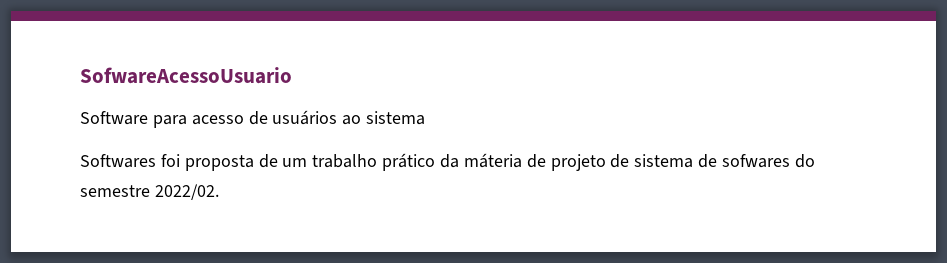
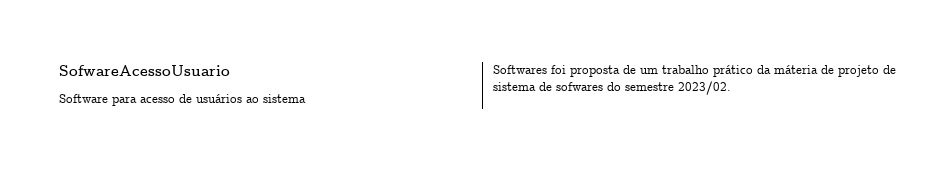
- Softwares foi proposta de um trabalho prático da máteria de projeto de sistema de sofwares do semestre 2022/02.
+ Softwares foi proposta de um trabalho prático da máteria de projeto de sistema de sofwares do semestre 2023/02.

